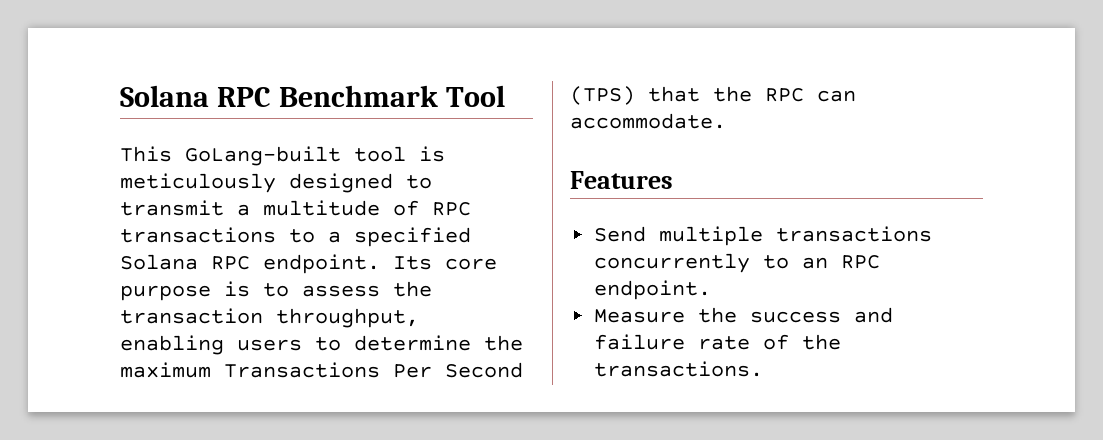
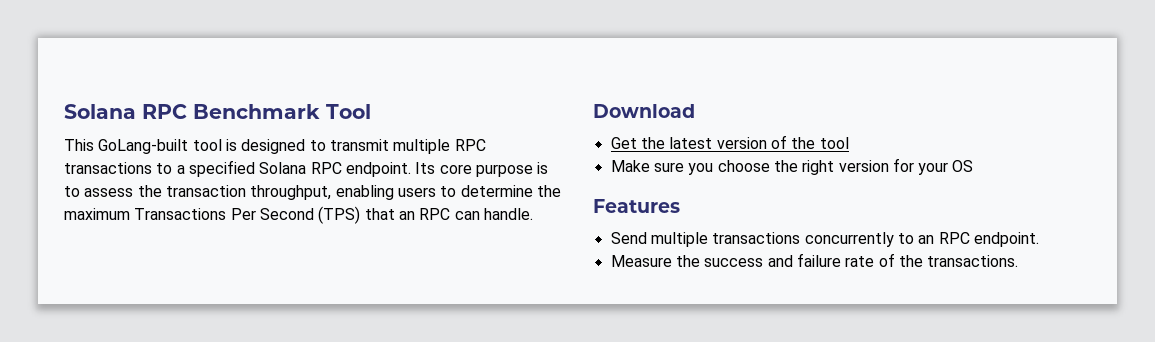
- This GoLang-built tool is meticulously designed to transmit a multitude of RPC transactions to a specified Solana RPC endpoint.
+ This GoLang-built tool is designed to transmit multiple RPC transactions to a specified Solana RPC endpoint.
- Its core purpose is to assess the transaction throughput, enabling users to determine the maximum Transactions Per Second (TPS) that the RPC can accommodate.
+ Its core purpose is to assess the transaction throughput, enabling users to determine the maximum Transactions Per Second (TPS) that an RPC can handle.
+ Download
+ Get the latest version of the tool
+ Make sure you choose the right version for your OS

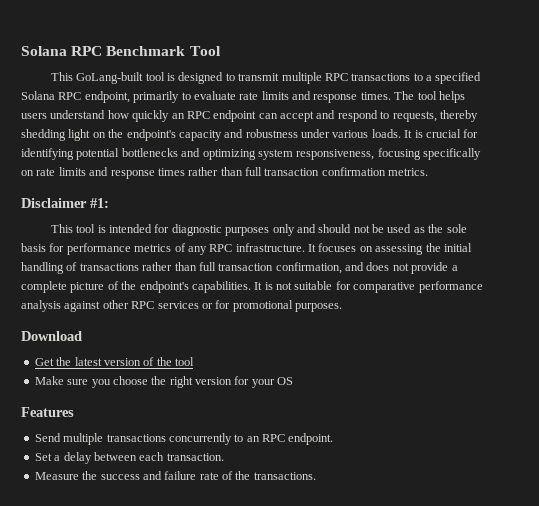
- This GoLang-built tool is designed to transmit multiple RPC transactions to a specified Solana RPC endpoint. Its core purpose is to assess the transaction throughput, enabling users to determine the maximum Transactions Per Second (TPS) that an RPC can handle.
+ This GoLang-built tool is designed to transmit multiple RPC transactions to a specified Solana RPC endpoint, primarily to evaluate rate limits and response times. The tool helps users understand how quickly an RPC endpoint can accept and respond to requests, thereby shedding light on the endpoint's capacity and robustness under various loads. It is crucial for identifying potential bottlenecks and optimizing system responsiveness, focusing specifically on rate limits and response times rather than full transaction confirmation metrics.
+ Disclaimer #1:
+ This tool is intended for diagnostic purposes only and should not be used as the sole basis for performance metrics of any RPC infrastructure. It focuses on assessing the initial handling of transactions rather than full transaction confirmation, and does not provide a complete picture of the endpoint's capabilities. It is not suitable for comparative performance analysis against other RPC services or for promotional purposes.
+ Set a delay between each transaction.

